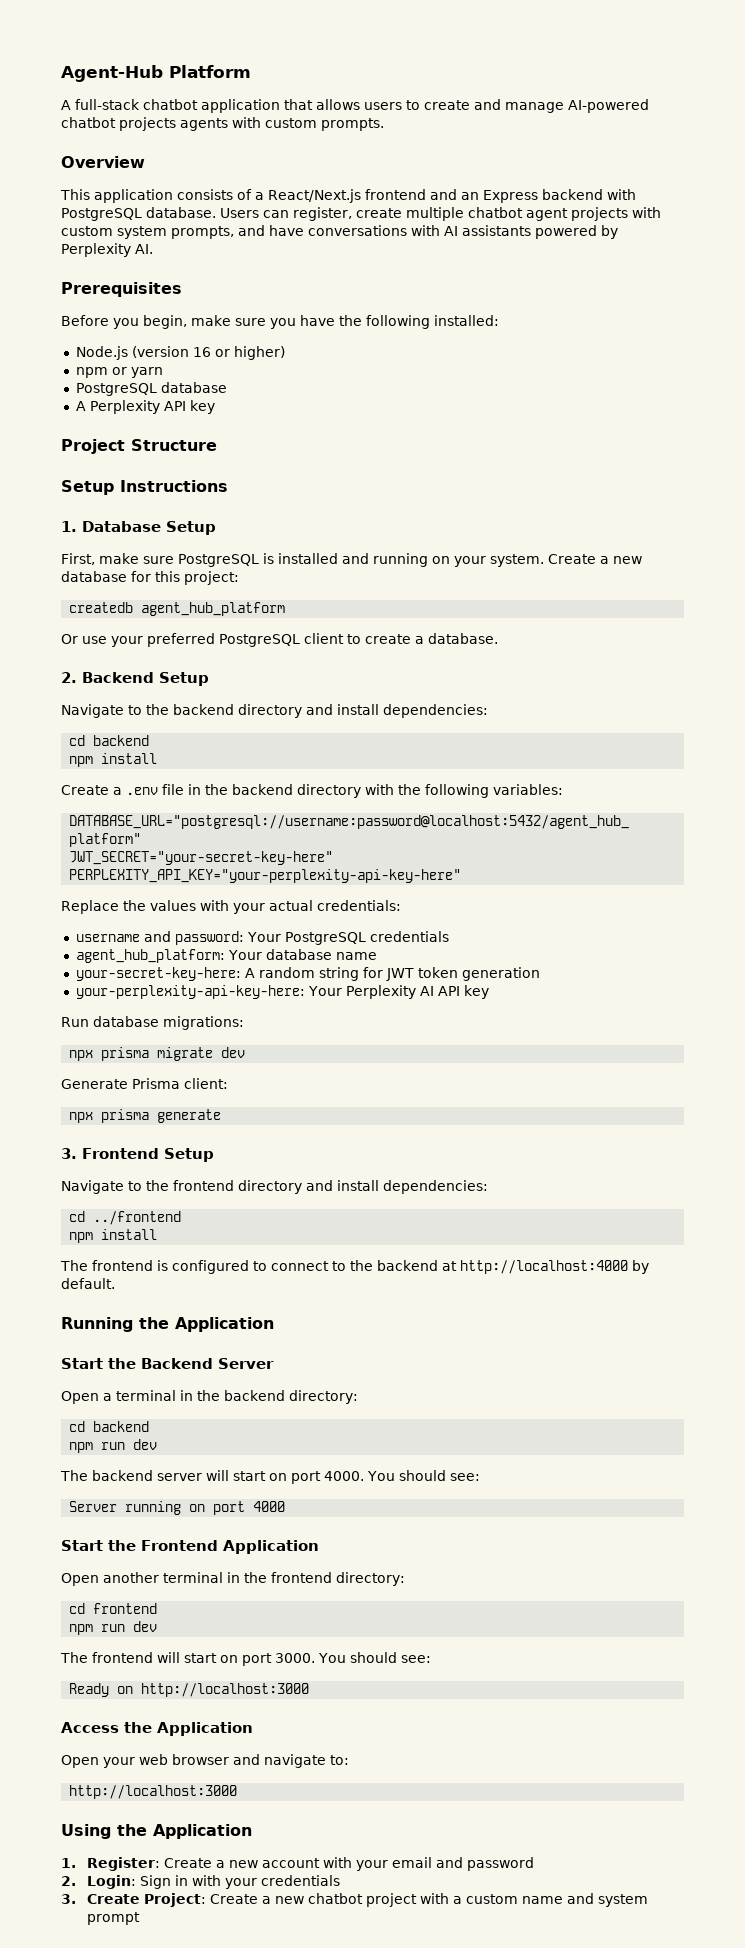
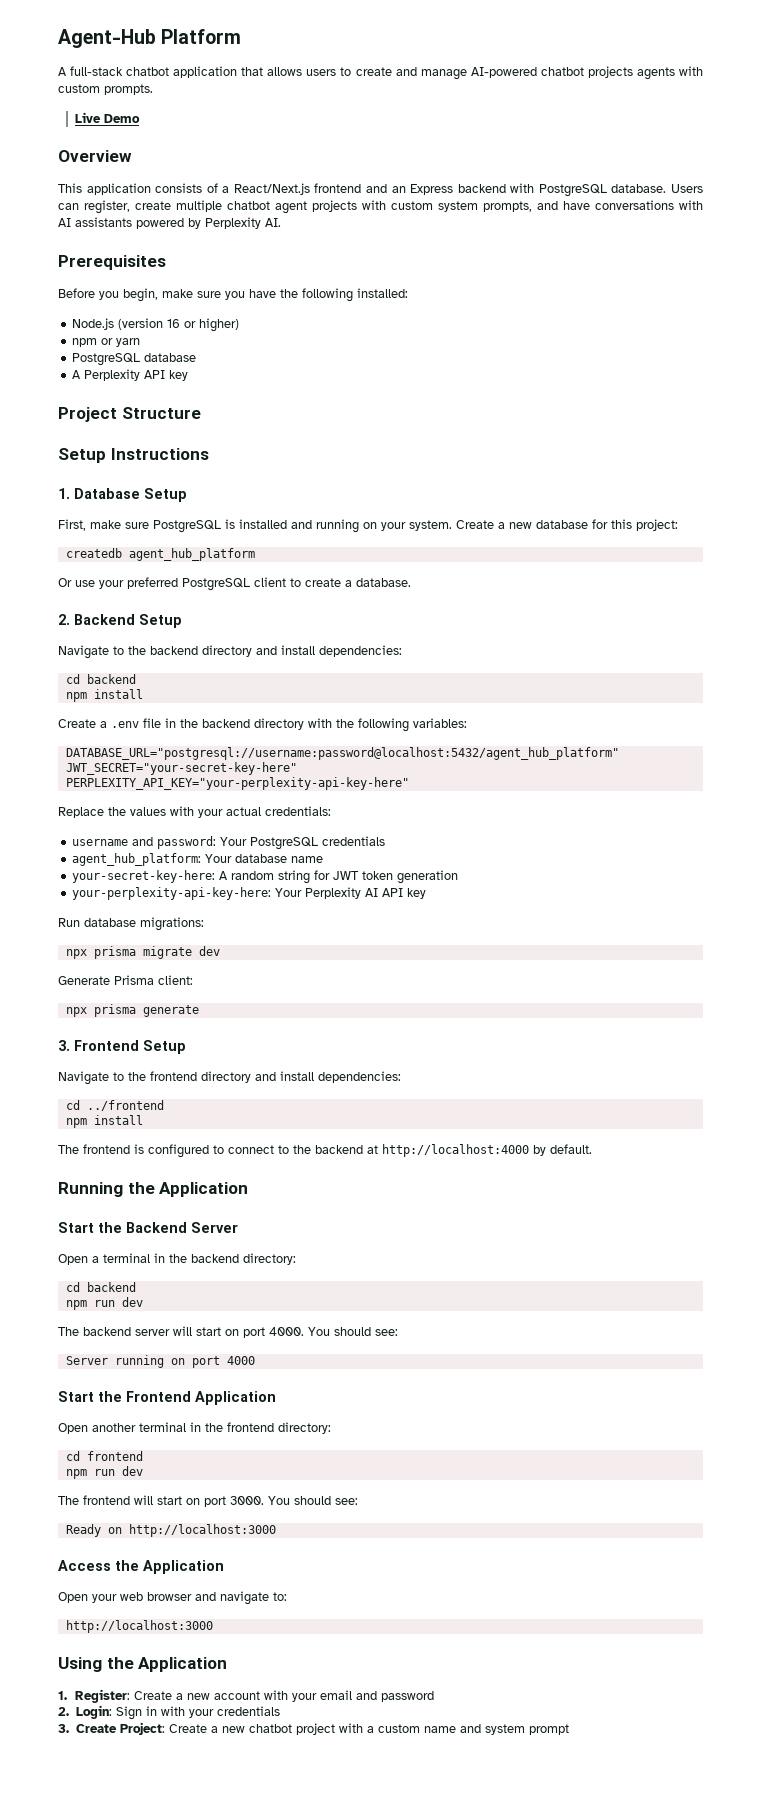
+ Live Demo

